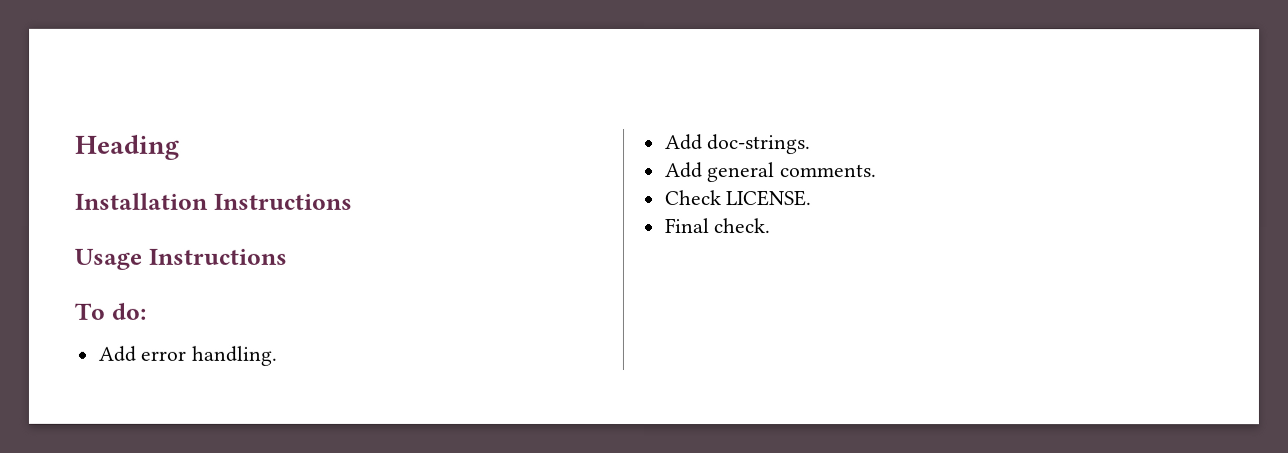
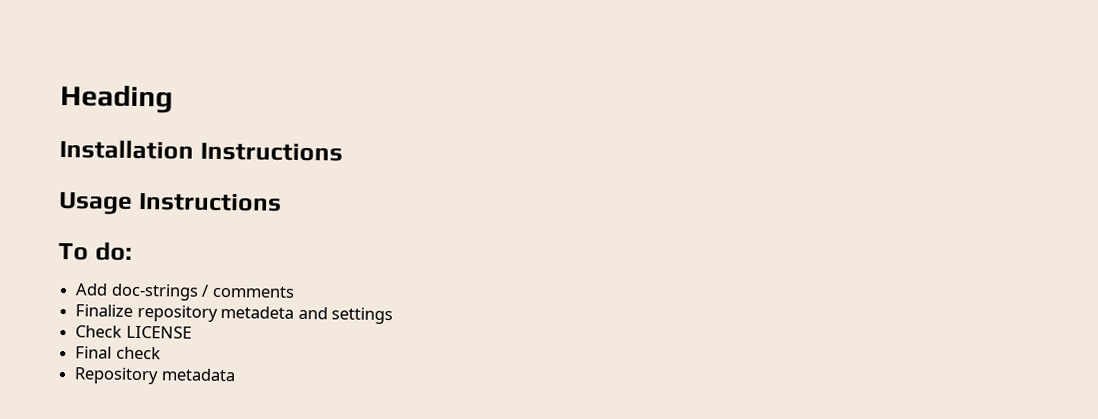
- Add error handling.
- Add doc-strings.
- Add general comments.
+ Add doc-strings / comments
+ Finalize repository metadeta and settings
- Check LICENSE.
+ Check LICENSE
- Final check.
+ Final check
+ Repository metadata

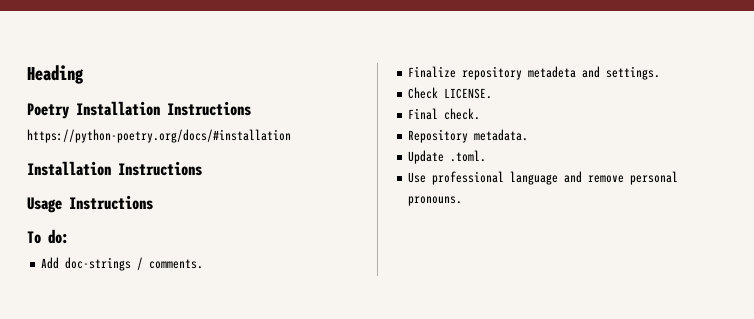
+ Poetry Installation Instructions
+ https://python-poetry.org/docs/#installation
- Add doc-strings / comments
+ Add doc-strings / comments.
- Finalize repository metadeta and settings
+ Finalize repository metadeta and settings.
- Check LICENSE
+ Check LICENSE.
- Final check
+ Final check.
- Repository metadata
+ Repository metadata.
+ Update .toml.
+ Use professional language and remove personal pronouns.

